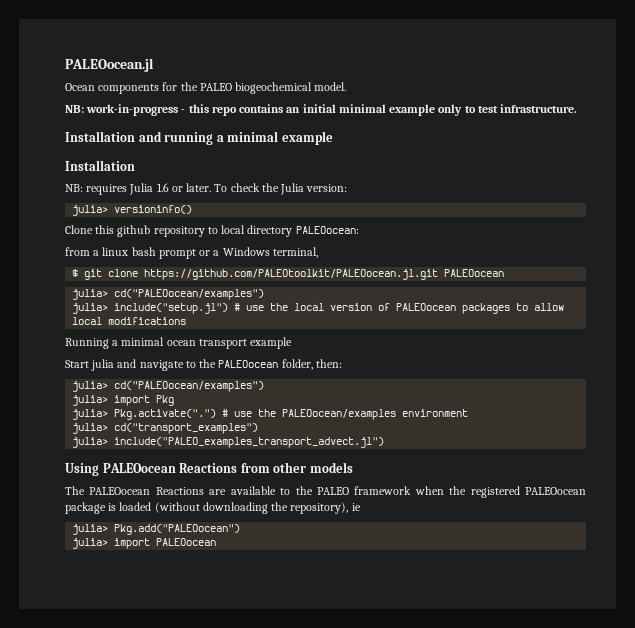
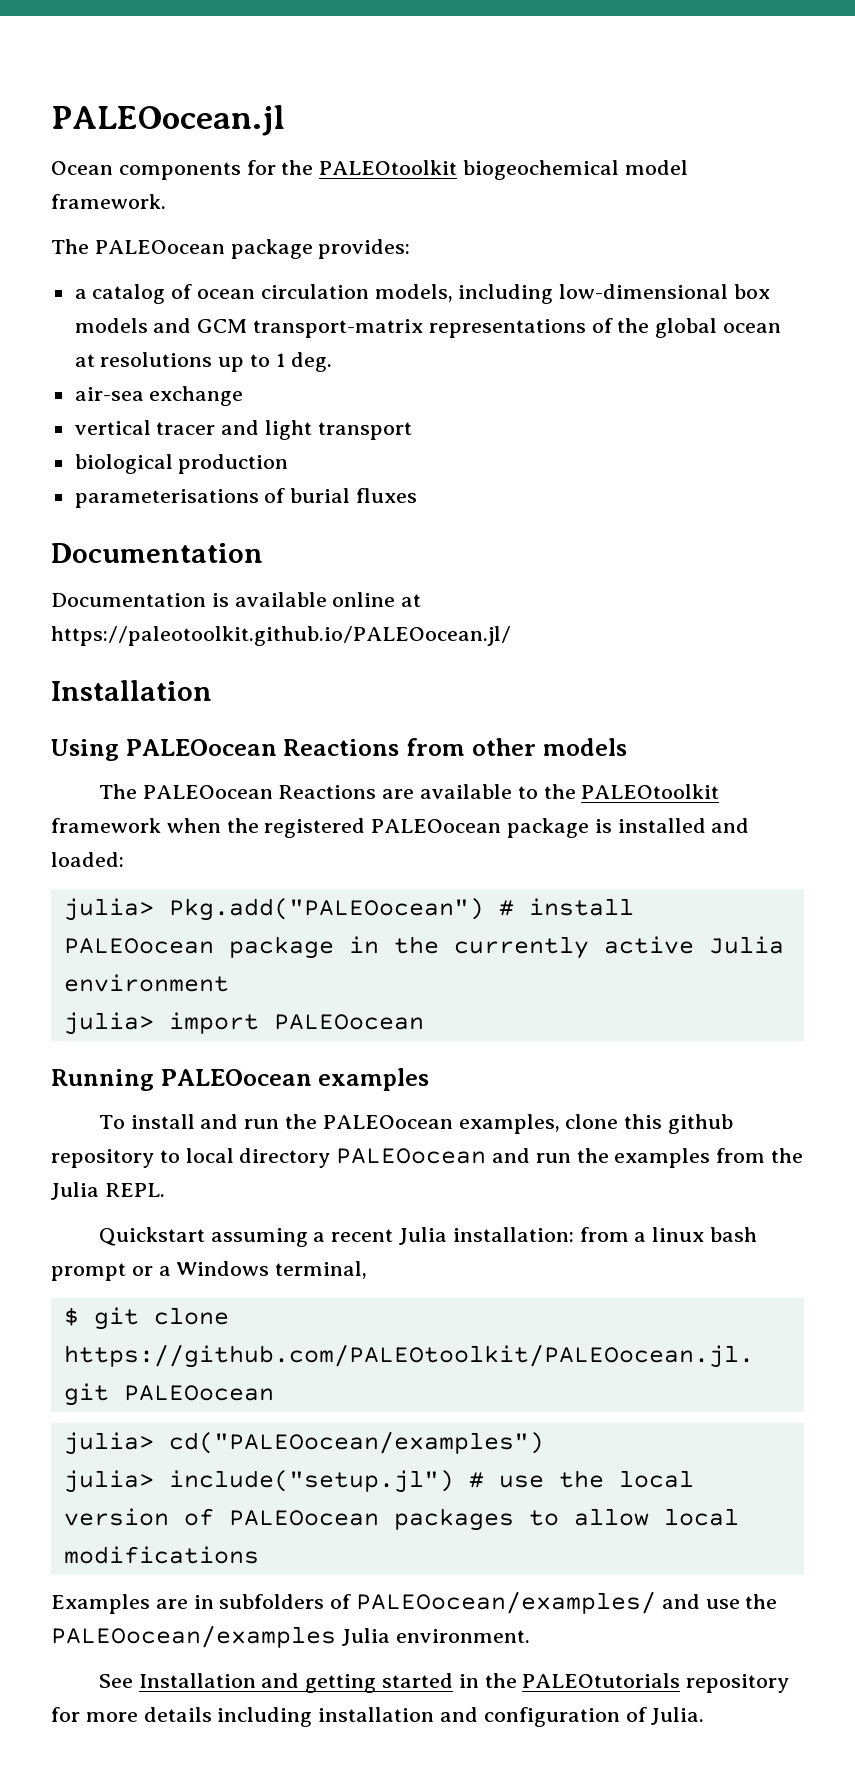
- Ocean components for the PALEO biogeochemical model.
- NB: work-in-progress - this repo contains an initial minimal example only to test infrastructure.
- Installation and running a minimal example
+ Ocean components for the PALEOtoolkit biogeochemical model framework.
+ The PALEOocean package provides:
+ a catalog of ocean circulation models, including low-dimensional box models and GCM transport-matrix representations of the global ocean at resolutions up to 1 deg.
+ air-sea exchange
+ vertical tracer and light transport
+ biological production
+ parameterisations of burial fluxes
+ Documentation
+ Documentation is available online at https://paleotoolkit.github.io/PALEOocean.jl/
  Installation
- NB: requires Julia 1.6 or later. To check the Julia version:
- julia> versioninfo()
- Clone this github repository to local directory PALEOocean:
- from a linux bash prompt or a Windows terminal,
+ Using PALEOocean Reactions from other models
+ The PALEOocean Reactions are available to the PALEOtoolkit framework when the registered PALEOocean package is installed and loaded:
+ julia> Pkg.add("PALEOocean") # install PALEOocean package in the currently active Julia environment
+ julia> import PALEOocean
+ Running PALEOocean examples
+ To install and run the PALEOocean examples, clone this github repository to local directory PALEOocean and run the examples from the Julia REPL.
+ Quickstart assuming a recent Julia installation: from a linux bash prompt or a Windows terminal,
- Running a minimal ocean transport example
- Start julia and navigate to the PALEOocean folder, then:
- julia> cd("PALEOocean/examples")
- julia> import Pkg
- julia> Pkg.activate(".") # use the PALEOocean/examples environment
- julia> cd("transport_examples")
- julia> include("PALEO_examples_transport_advect.jl")
- Using PALEOocean Reactions from other models
- The PALEOocean Reactions are available to the PALEO framework when the registered PALEOocean package is loaded (without downloading the repository), ie
- julia> Pkg.add("PALEOocean")
- julia> import PALEOocean
+ Examples are in subfolders of PALEOocean/examples/ and use the PALEOocean/examples Julia environment.
+ See Installation and getting started in the PALEOtutorials repository for more details including installation and configuration of Julia.

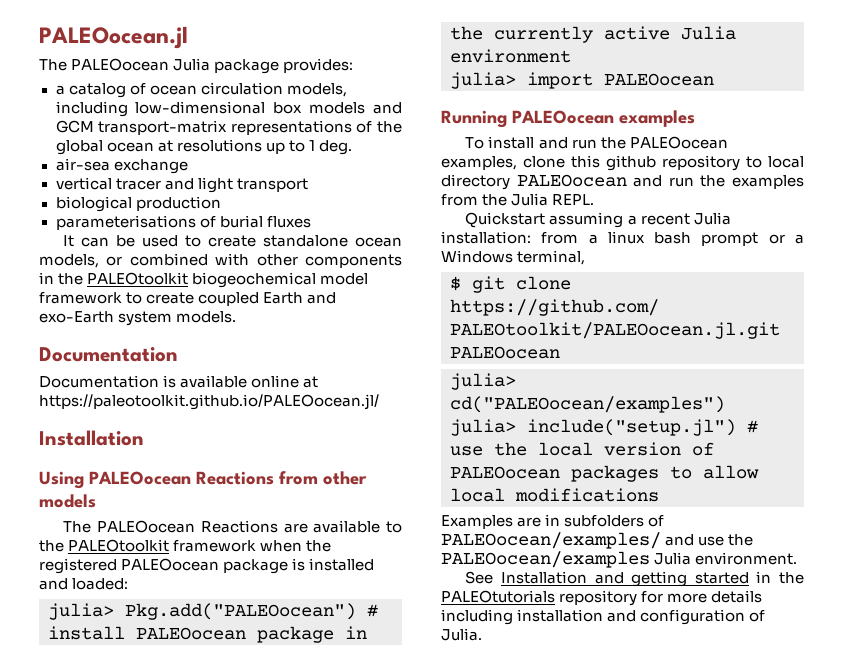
- Ocean components for the PALEOtoolkit biogeochemical model framework.
- The PALEOocean package provides:
+ The PALEOocean Julia package provides:
+ It can be used to create standalone ocean models, or combined with other components in the PALEOtoolkit biogeochemical model framework to create coupled Earth and exo-Earth system models.

